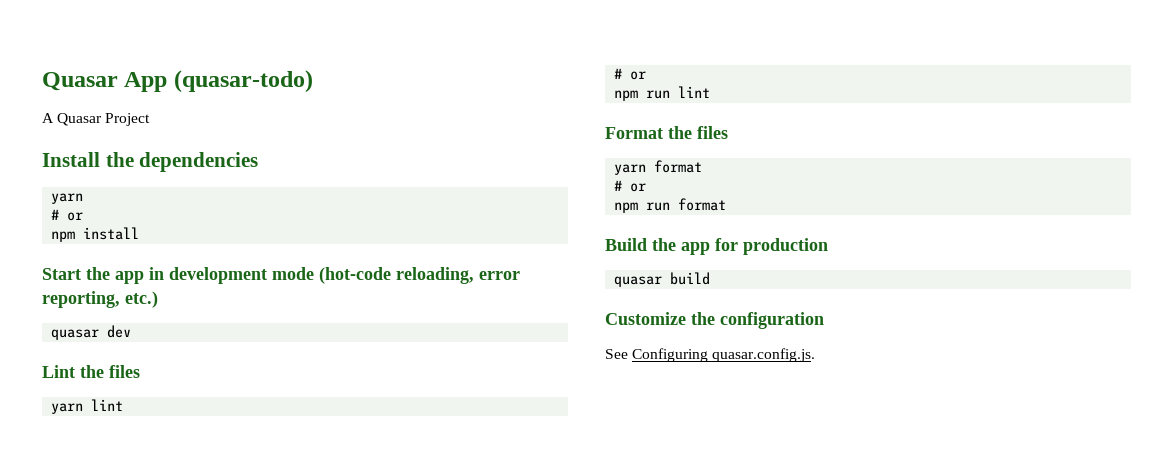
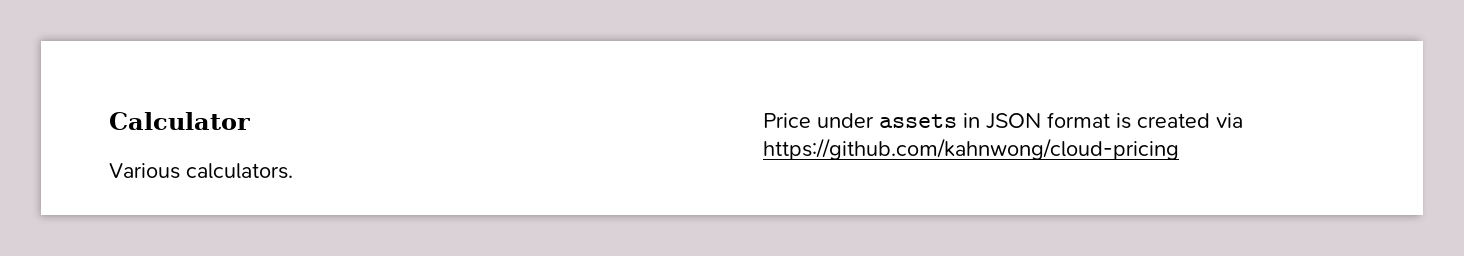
- Quasar App (quasar-todo)
- A Quasar Project
- Install the dependencies
- yarn
- # or
- npm install
- Start the app in development mode (hot-code reloading, error reporting, etc.)
- quasar dev
- Lint the files
- yarn lint
- # or
- npm run lint
- Format the files
- yarn format
- # or
- npm run format
- Build the app for production
- quasar build
- Customize the configuration
- See Configuring quasar.config.js.
+ Calculator
+ Various calculators.
+ Price under assets in JSON format is created via https://github.com/kahnwong/cloud-pricing

